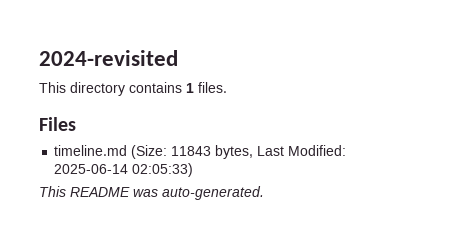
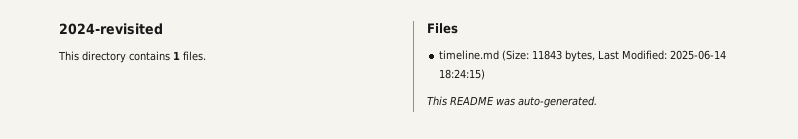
- timeline.md (Size: 11843 bytes, Last Modified: 2025-06-14 02:05:33)
+ timeline.md (Size: 11843 bytes, Last Modified: 2025-06-14 18:24:15)

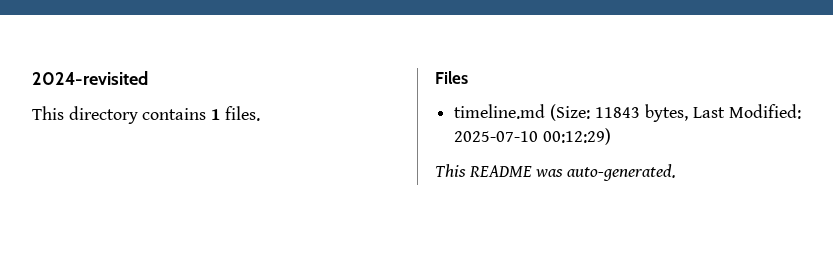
- timeline.md (Size: 11843 bytes, Last Modified: 2025-06-14 18:24:15)
+ timeline.md (Size: 11843 bytes, Last Modified: 2025-07-10 00:12:29)

